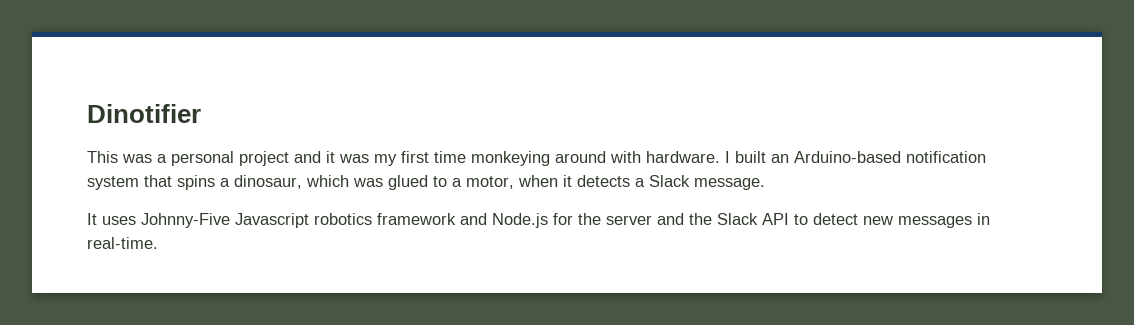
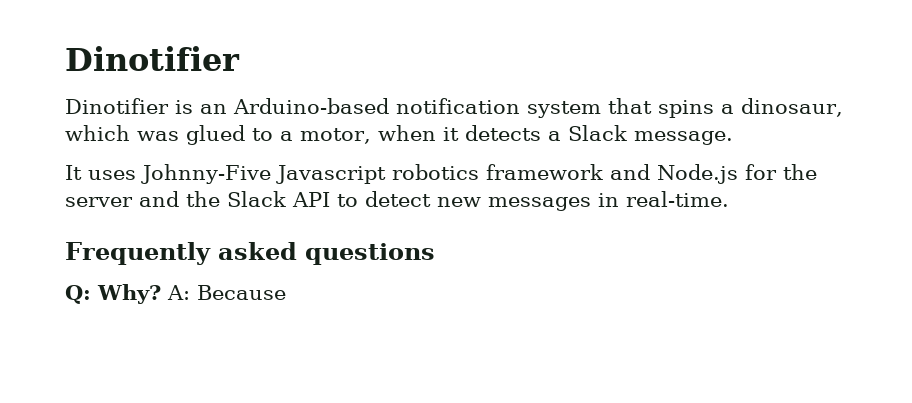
- This was a personal project and it was my first time monkeying around with hardware. I built an Arduino-based notification system that spins a dinosaur, which was glued to a motor, when it detects a Slack message.
+ Dinotifier is an Arduino-based notification system that spins a dinosaur, which was glued to a motor, when it detects a Slack message.
+ Frequently asked questions
+ Q: Why? A: Because

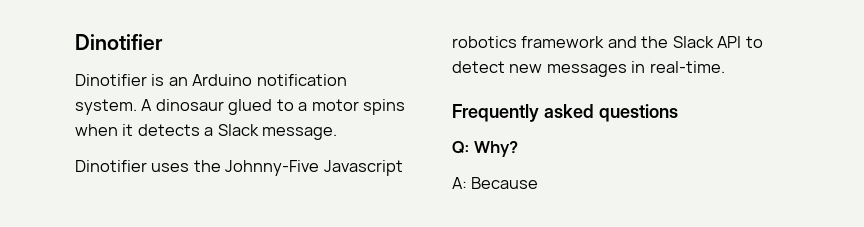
- Dinotifier is an Arduino-based notification system that spins a dinosaur, which was glued to a motor, when it detects a Slack message.
+ Dinotifier is an Arduino notification system. A dinosaur glued to a motor spins when it detects a Slack message.
- It uses Johnny-Five Javascript robotics framework and Node.js for the server and the Slack API to detect new messages in real-time.
+ Dinotifier uses the Johnny-Five Javascript robotics framework and the Slack API to detect new messages in real-time.
- Q: Why? A: Because
+ Q: Why?
+ A: Because

